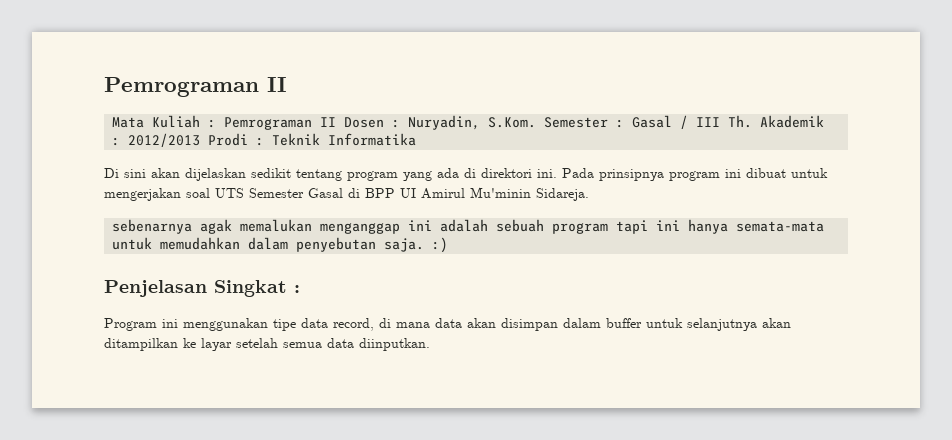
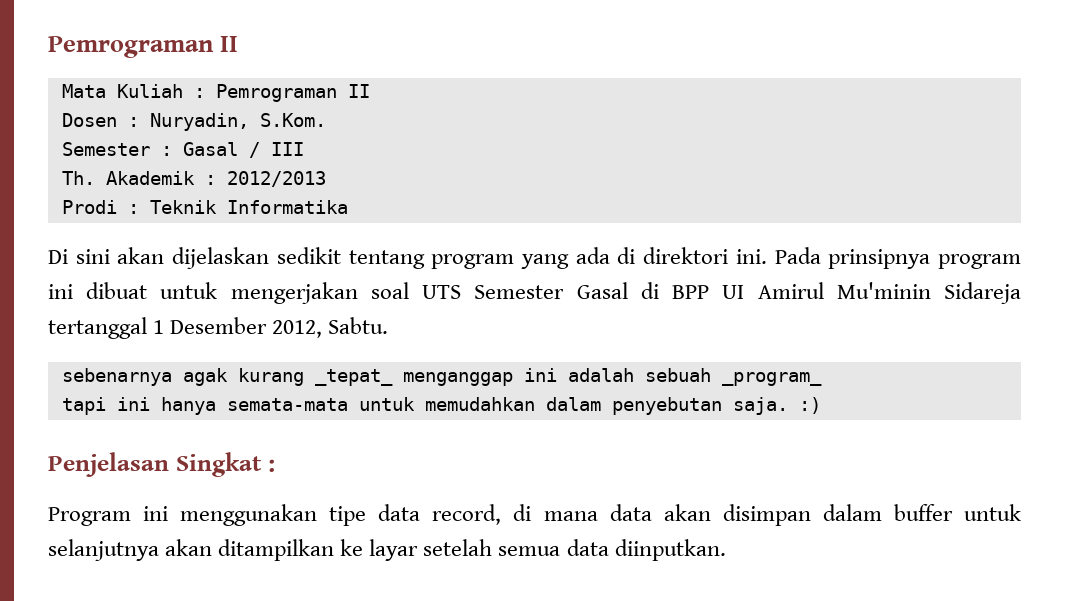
- Mata Kuliah : Pemrograman II Dosen : Nuryadin, S.Kom. Semester : Gasal / III Th. Akademik : 2012/2013 Prodi : Teknik Informatika
+ Mata Kuliah : Pemrograman II
+ Dosen : Nuryadin, S.Kom.
+ Semester : Gasal / III
+ Th. Akademik : 2012/2013
+ Prodi : Teknik Informatika
- Pada prinsipnya program ini dibuat untuk mengerjakan soal UTS Semester Gasal di BPP UI Amirul Mu'minin Sidareja.
+ Pada prinsipnya program ini dibuat untuk mengerjakan soal UTS Semester Gasal di BPP UI Amirul Mu'minin Sidareja tertanggal 1 Desember 2012, Sabtu.
- sebenarnya agak memalukan menganggap ini adalah sebuah program tapi ini hanya semata-mata untuk memudahkan dalam penyebutan saja. :)
+ sebenarnya agak kurang _tepat_ menganggap ini adalah sebuah _program_
+ tapi ini hanya semata-mata untuk memudahkan dalam penyebutan saja. :)

